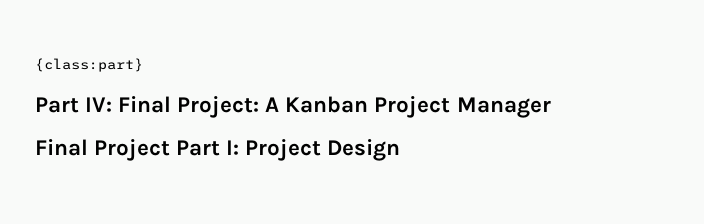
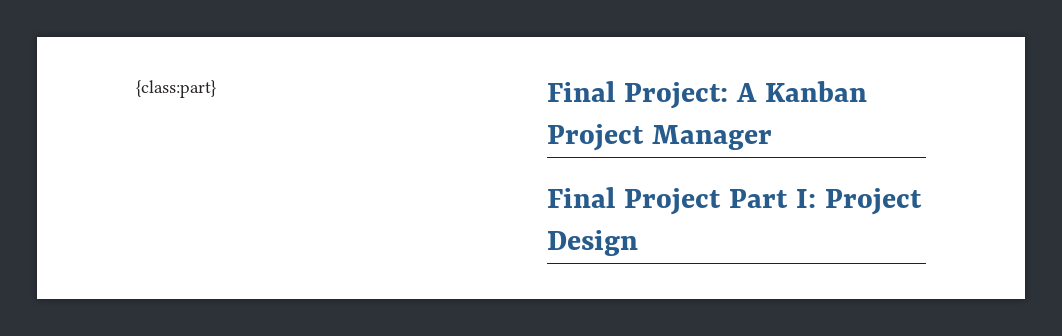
- Part IV: Final Project: A Kanban Project Manager
+ Final Project: A Kanban Project Manager

